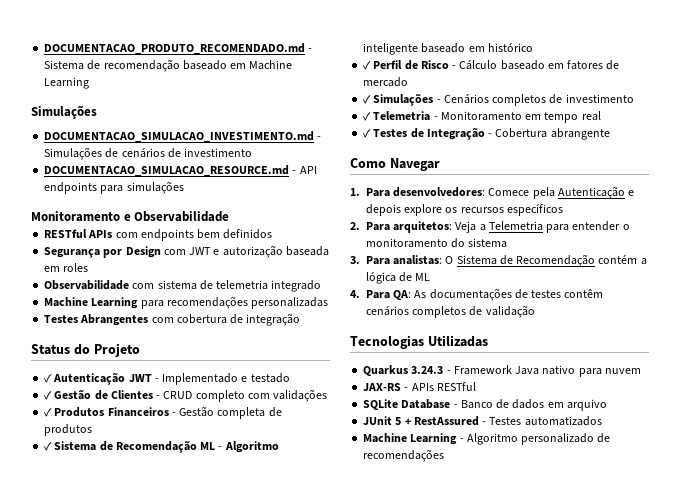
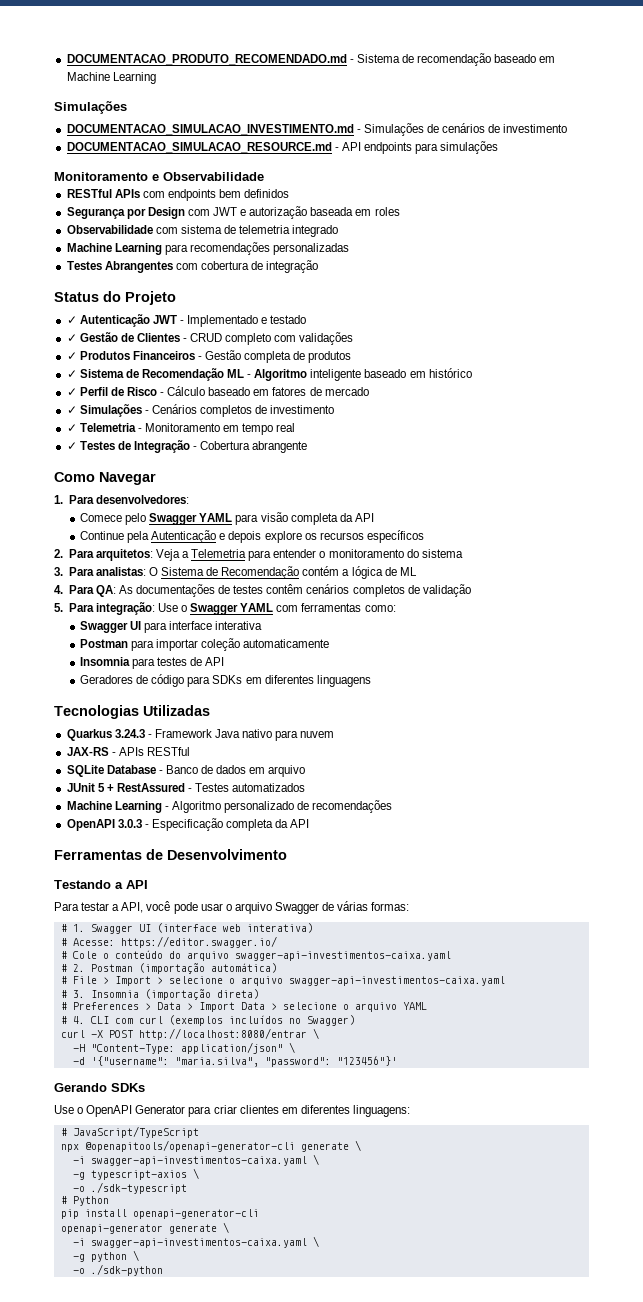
- 1. Para desenvolvedores: Comece pela Autenticação e depois explore os recursos específicos
+ 1. Para desenvolvedores:
+ Comece pelo Swagger YAML para visão completa da API
+ Continue pela Autenticação e depois explore os recursos específicos
+ 5. Para integração: Use o Swagger YAML com ferramentas como:
+ Swagger UI para interface interativa
+ Postman para importar coleção automaticamente
+ Insomnia para testes de API
+ Geradores de código para SDKs em diferentes linguagens
+ OpenAPI 3.0.3 - Especificação completa da API
+ Ferramentas de Desenvolvimento
+ Testando a API
+ Para testar a API, você pode usar o arquivo Swagger de várias formas:
+ # 1. Swagger UI (interface web interativa)
+ # Acesse: https://editor.swagger.io/
+ # Cole o conteúdo do arquivo swagger-api-investimentos-caixa.yaml
+ # 2. Postman (importação automática)
+ # File > Import > selecione o arquivo swagger-api-investimentos-caixa.yaml
+ # 3. Insomnia (importação direta)
+ # Preferences > Data > Import Data > selecione o arquivo YAML
+ # 4. CLI com curl (exemplos incluídos no Swagger)
+ curl -X POST http://localhost:8080/entrar \
+ -H "Content-Type: application/json" \
+ -d '{"username": "maria.silva", "password": "123456"}'
+ Gerando SDKs
+ Use o OpenAPI Generator para criar clientes em diferentes linguagens:
+ # JavaScript/TypeScript
+ npx @openapitools/openapi-generator-cli generate \
+ -i swagger-api-investimentos-caixa.yaml \
+ -g typescript-axios \
+ -o ./sdk-typescript
+ # Python
+ pip install openapi-generator-cli
+ openapi-generator generate \
+ -i swagger-api-investimentos-caixa.yaml \
+ -g python \
+ -o ./sdk-python

